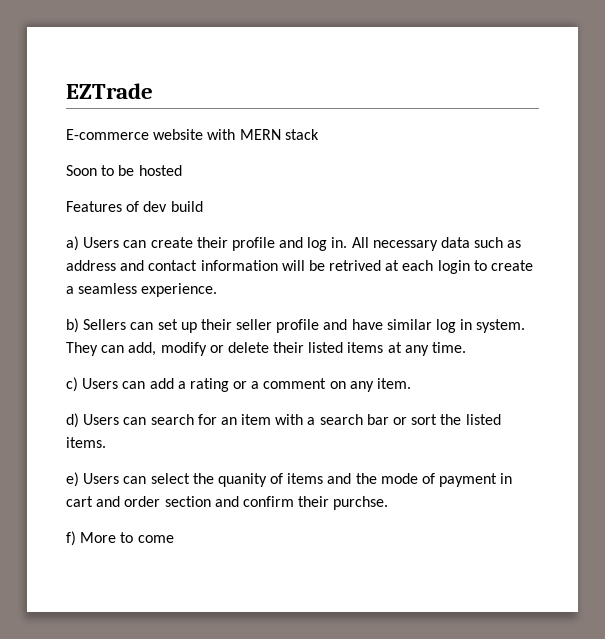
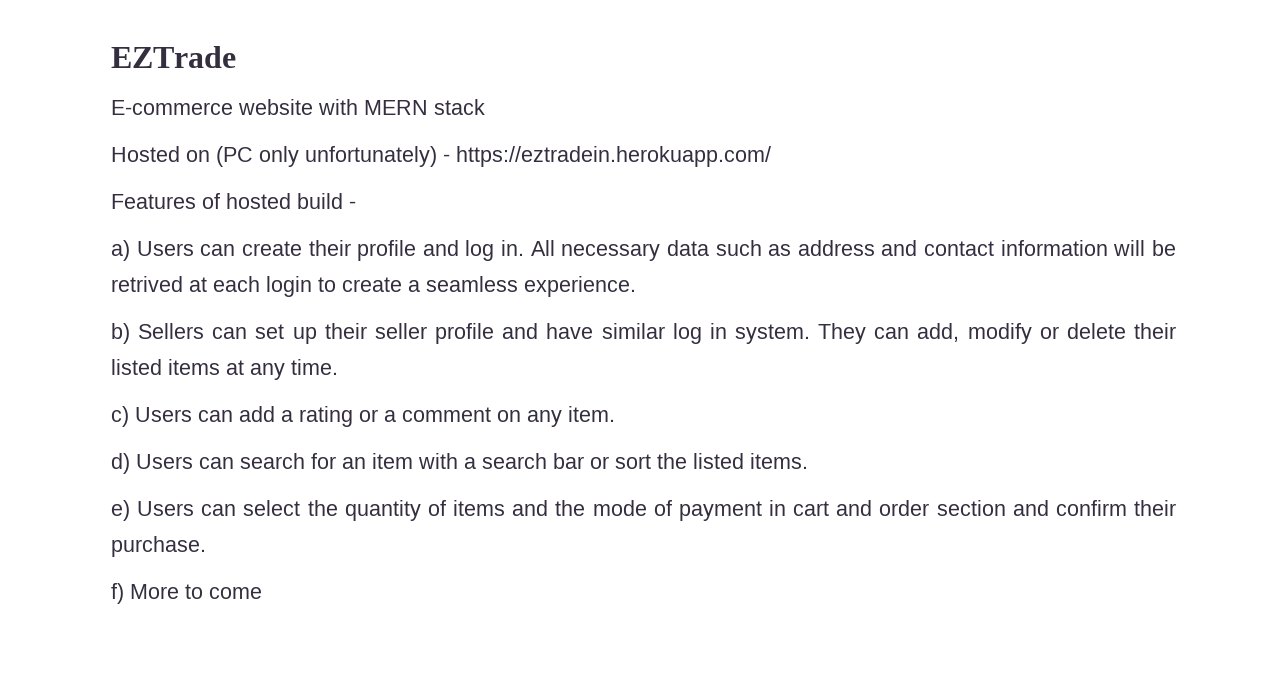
- Soon to be hosted
+ Hosted on (PC only unfortunately) - https://eztradein.herokuapp.com/
- Features of dev build
+ Features of hosted build -
- e) Users can select the quanity of items and the mode of payment in cart and order section and confirm their purchse.
+ e) Users can select the quantity of items and the mode of payment in cart and order section and confirm their purchase.

